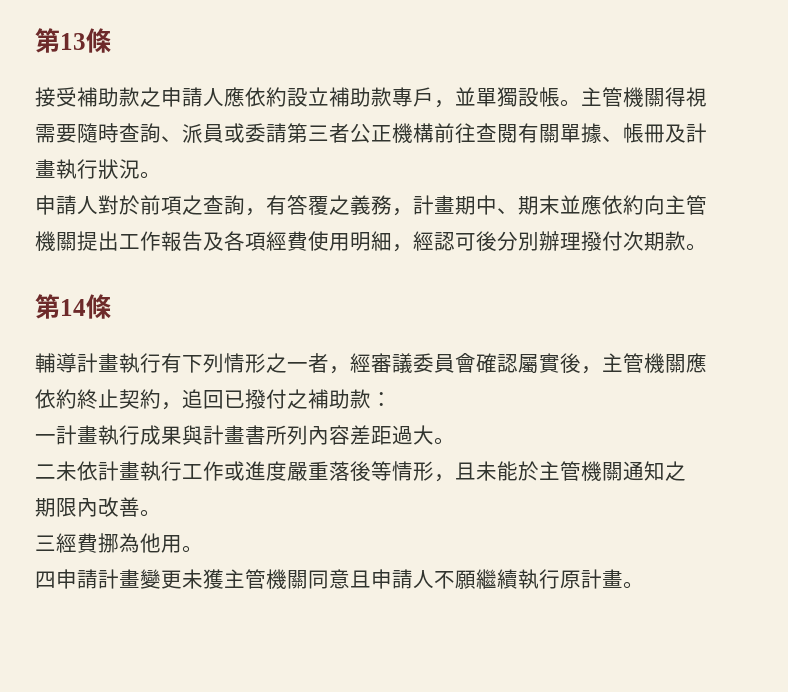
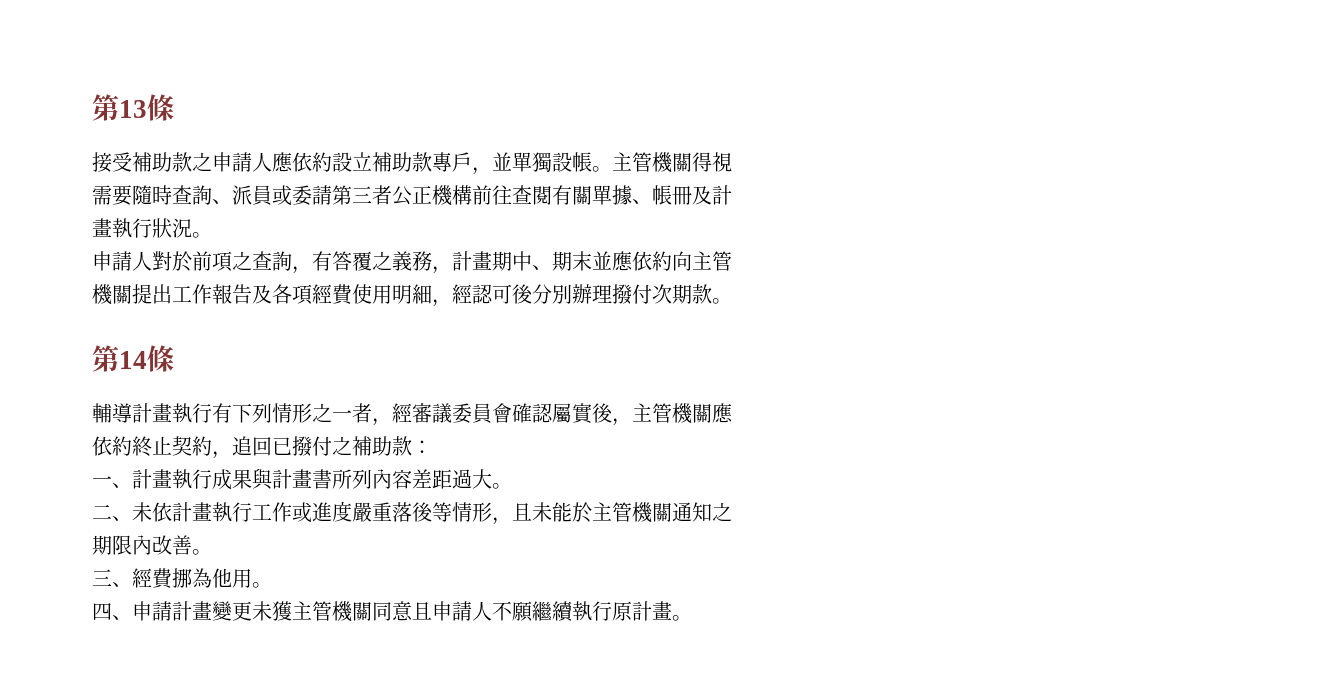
- 一計畫執行成果與計畫書所列內容差距過大。
+ 一、計畫執行成果與計畫書所列內容差距過大。
- 二未依計畫執行工作或進度嚴重落後等情形，且未能於主管機關通知之
+ 二、未依計畫執行工作或進度嚴重落後等情形，且未能於主管機關通知之
- 三經費挪為他用。
+ 三、經費挪為他用。
- 四申請計畫變更未獲主管機關同意且申請人不願繼續執行原計畫。
+ 四、申請計畫變更未獲主管機關同意且申請人不願繼續執行原計畫。

